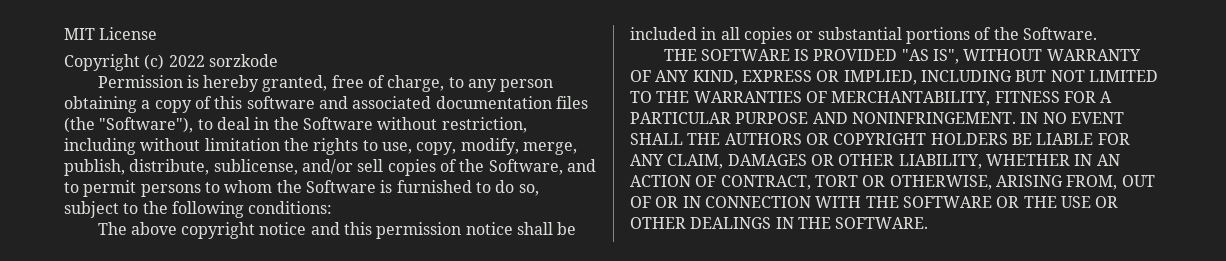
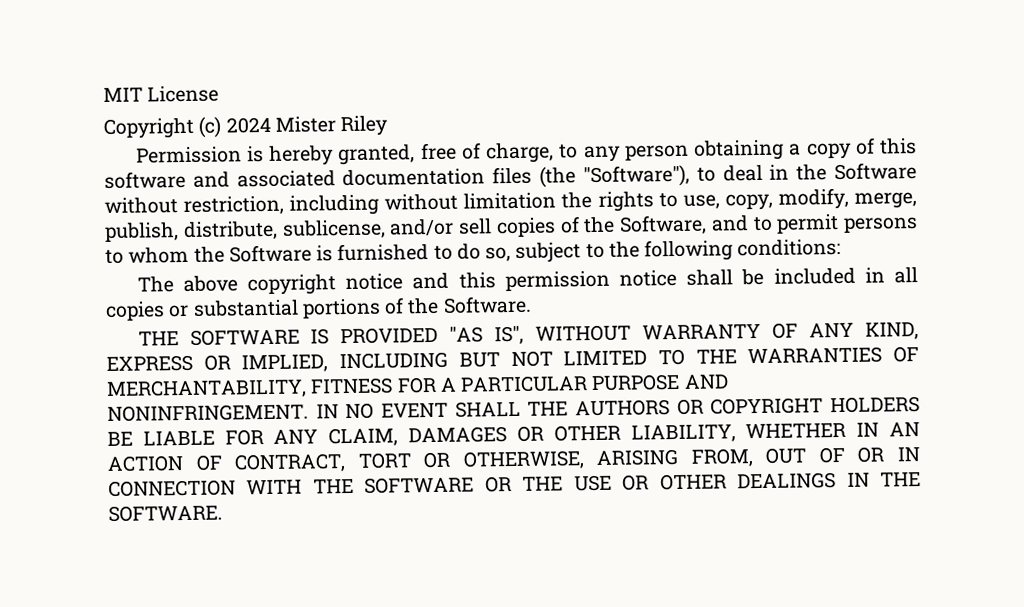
- Copyright (c) 2022 sorzkode
+ Copyright (c) 2024 Mister Riley

